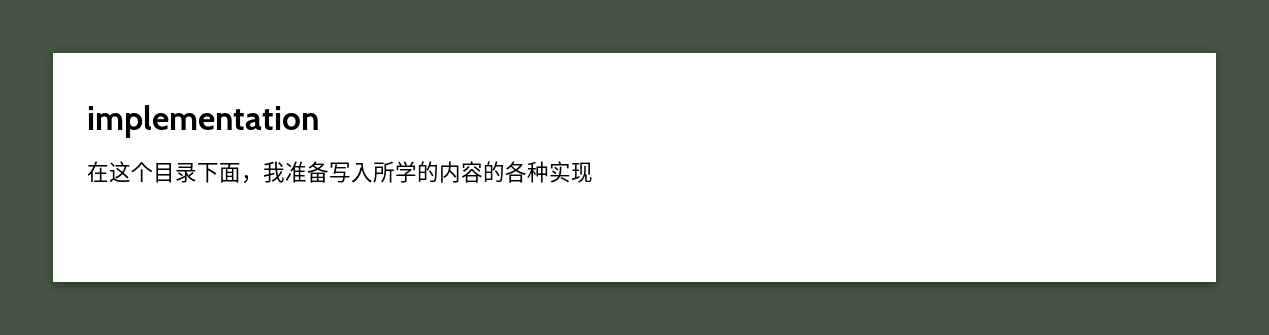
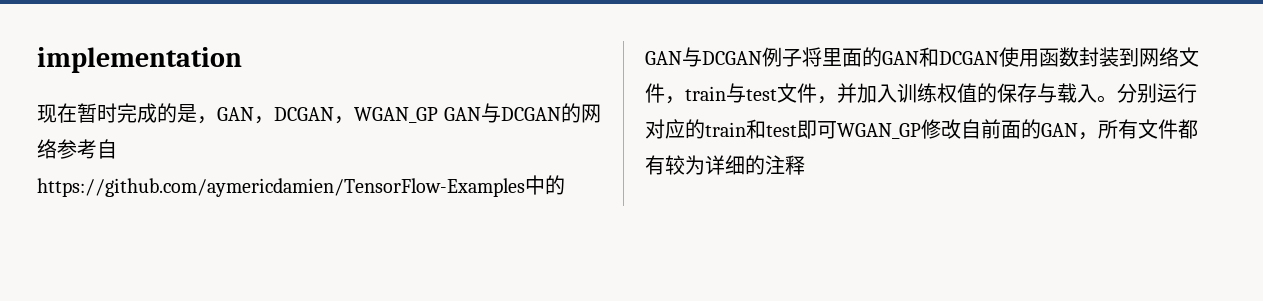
- 在这个目录下面，我准备写入所学的内容的各种实现
+ 现在暂时完成的是，GAN，DCGAN，WGAN_GP GAN与DCGAN的网络参考自https://github.com/aymericdamien/TensorFlow-Examples中的GAN与DCGAN例子将里面的GAN和DCGAN使用函数封装到网络文件，train与test文件，并加入训练权值的保存与载入。分别运行对应的train和test即可WGAN_GP修改自前面的GAN，所有文件都有较为详细的注释

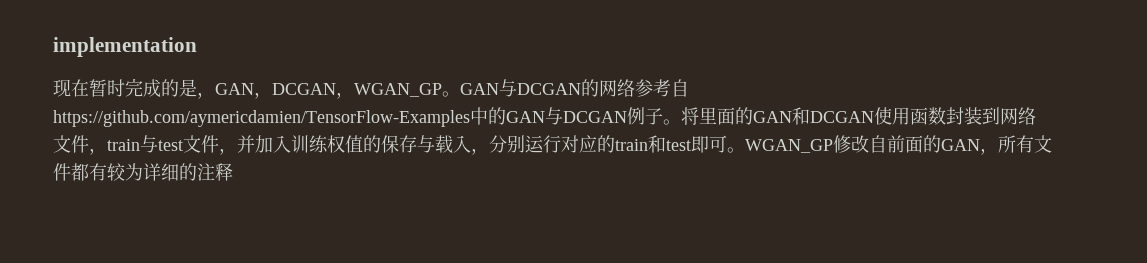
- 现在暂时完成的是，GAN，DCGAN，WGAN_GP GAN与DCGAN的网络参考自https://github.com/aymericdamien/TensorFlow-Examples中的GAN与DCGAN例子将里面的GAN和DCGAN使用函数封装到网络文件，train与test文件，并加入训练权值的保存与载入。分别运行对应的train和test即可WGAN_GP修改自前面的GAN，所有文件都有较为详细的注释
+ 现在暂时完成的是，GAN，DCGAN，WGAN_GP。GAN与DCGAN的网络参考自https://github.com/aymericdamien/TensorFlow-Examples中的GAN与DCGAN例子。将里面的GAN和DCGAN使用函数封装到网络文件，train与test文件，并加入训练权值的保存与载入，分别运行对应的train和test即可。WGAN_GP修改自前面的GAN，所有文件都有较为详细的注释

